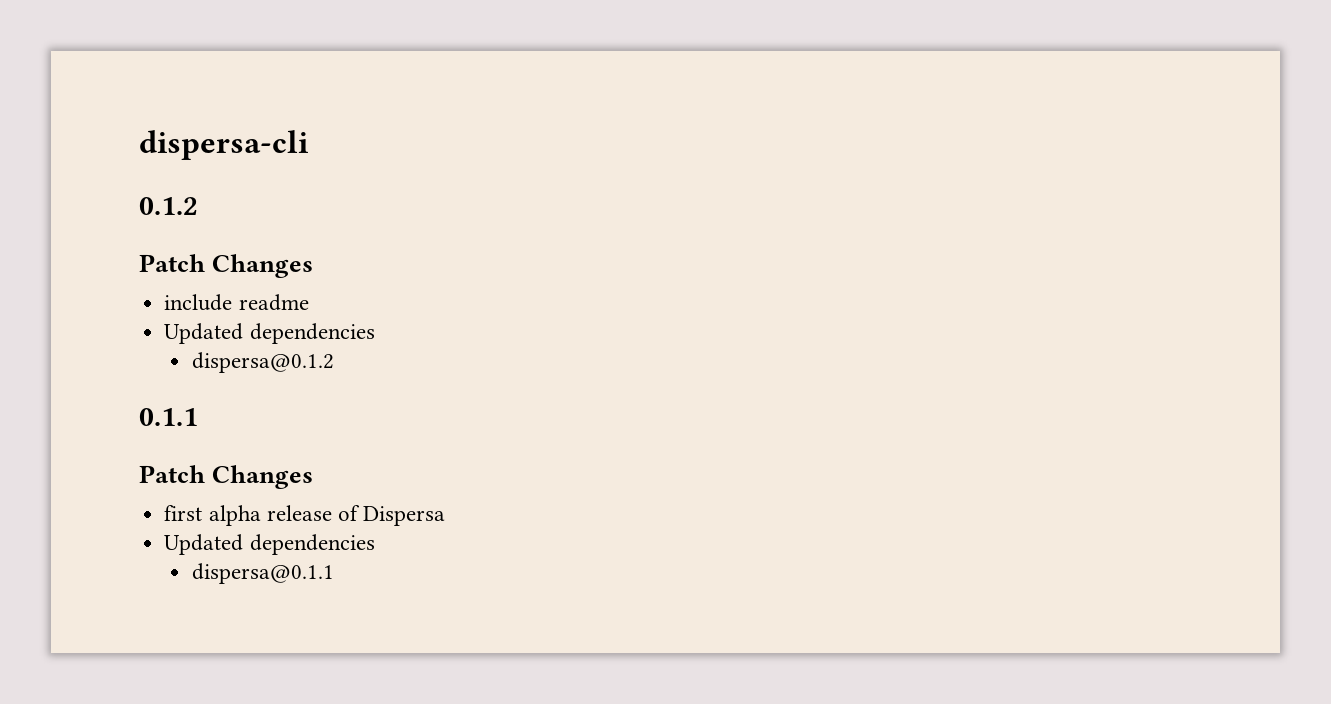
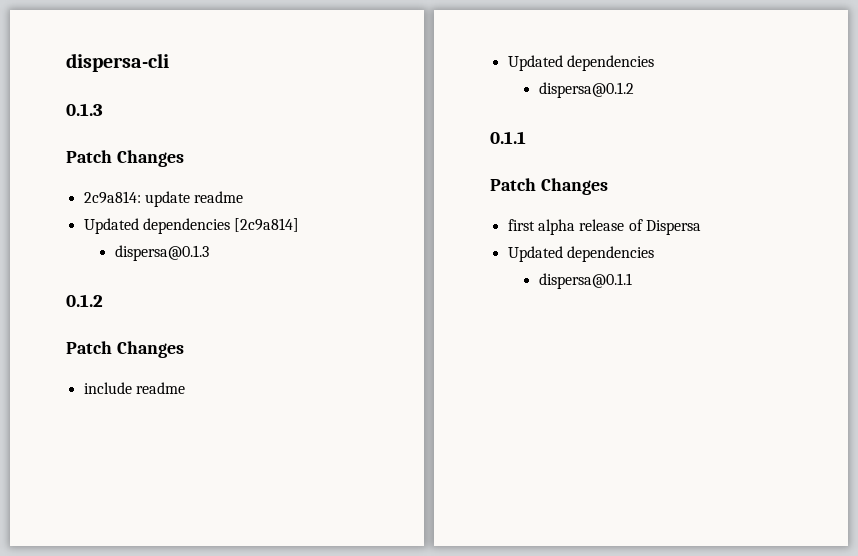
+ 0.1.3
+ Patch Changes
+ 2c9a814: update readme
+ Updated dependencies [2c9a814]
+ dispersa@0.1.3

